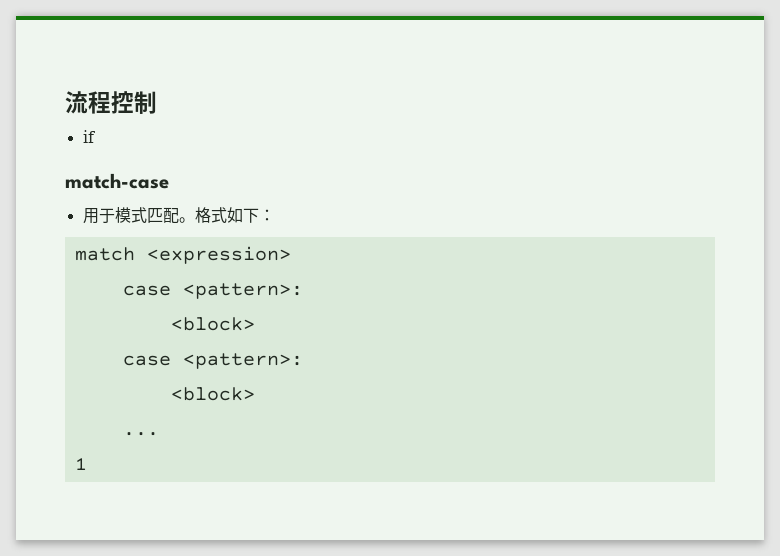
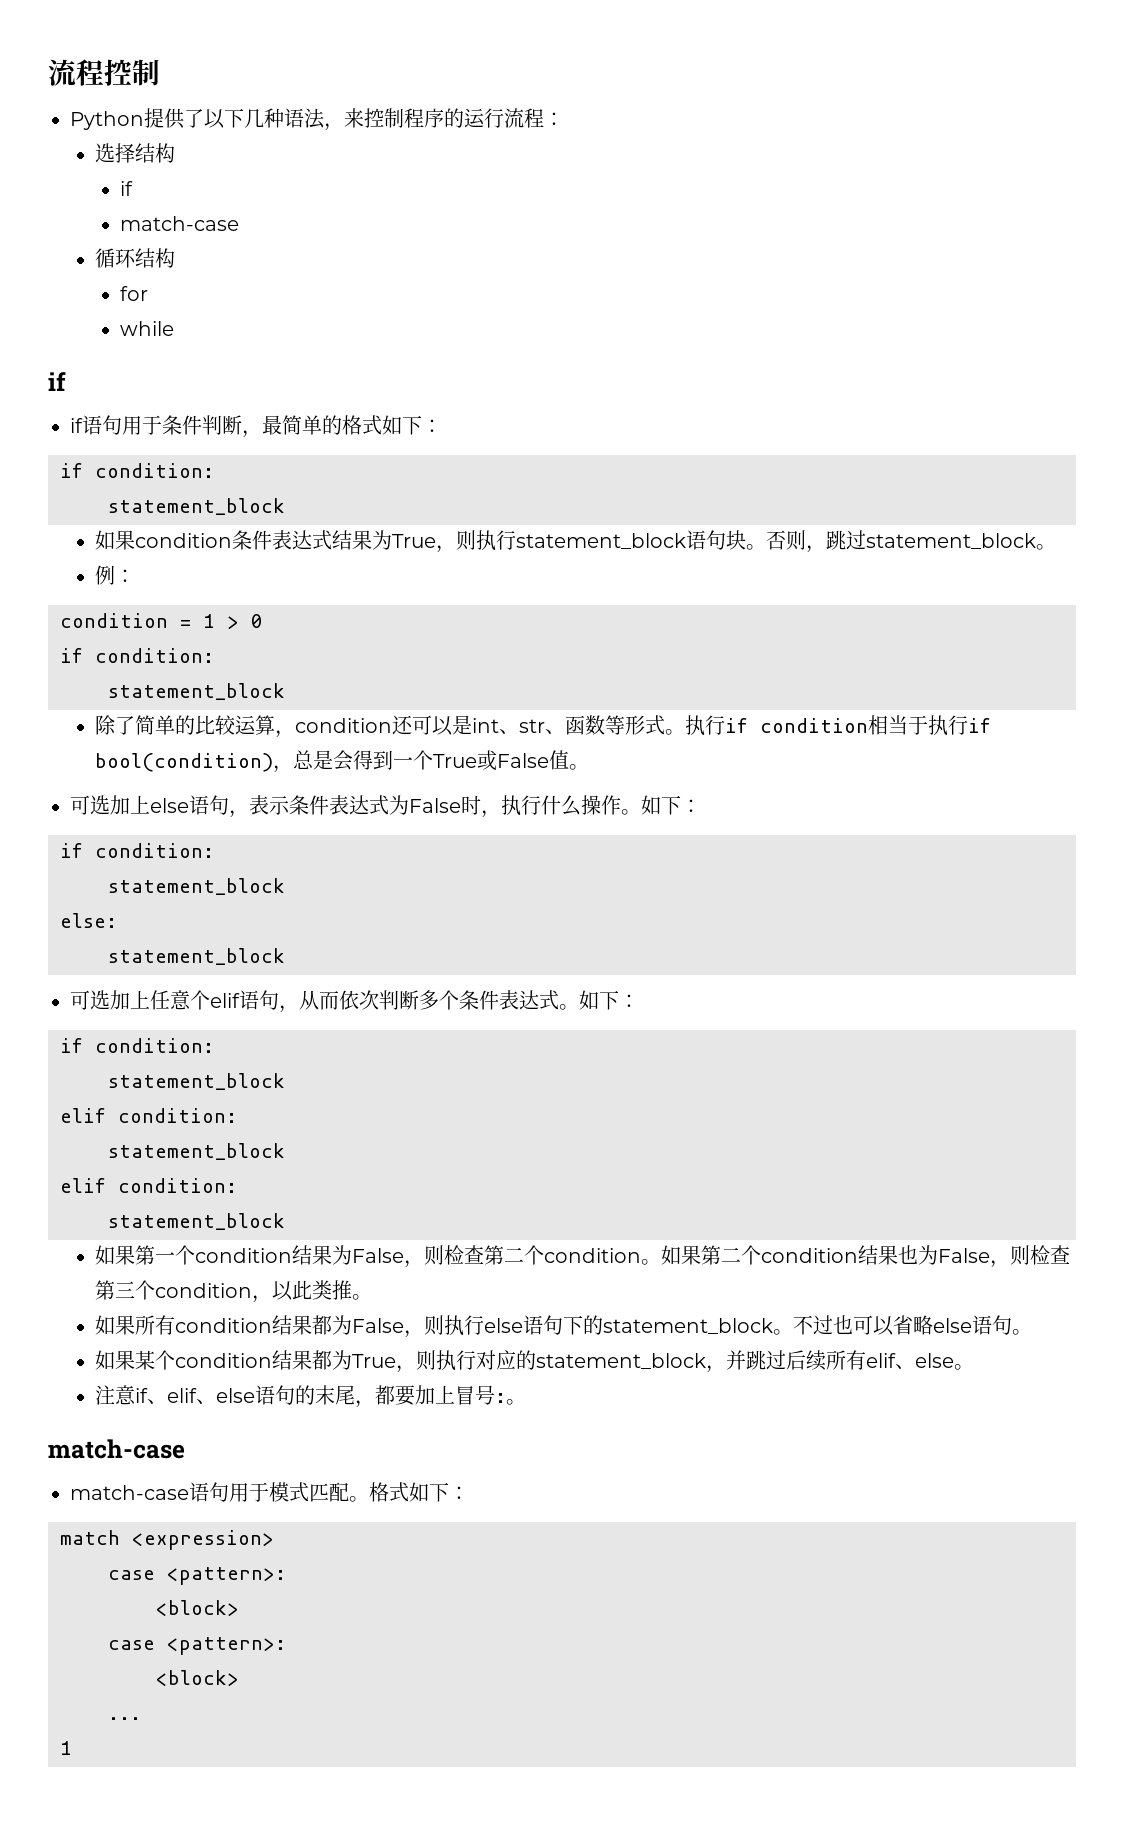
+ Python提供了以下几种语法，来控制程序的运行流程：
+ 选择结构
  if
  match-case
- 用于模式匹配。
+ 循环结构
+ for
+ while
+ if
+ if语句用于条件判断，最简单的格式如下：
+ if condition:
+ statement_block
+ 如果condition条件表达式结果为True，则执行statement_block语句块。否则，跳过statement_block。
+ 例：
+ condition = 1 > 0
+ if condition:
+ statement_block
+ 除了简单的比较运算，condition还可以是int、str、函数等形式。执行if condition相当于执行if bool(condition)，总是会得到一个True或False值。
+ 可选加上else语句，表示条件表达式为False时，执行什么操作。如下：
+ if condition:
+ statement_block
+ else:
+ statement_block
+ 可选加上任意个elif语句，从而依次判断多个条件表达式。如下：
+ if condition:
+ statement_block
+ elif condition:
+ statement_block
+ elif condition:
+ statement_block
+ 如果第一个condition结果为False，则检查第二个condition。如果第二个condition结果也为False，则检查第三个condition，以此类推。
+ 如果所有condition结果都为False，则执行else语句下的statement_block。不过也可以省略else语句。
+ 如果某个condition结果都为True，则执行对应的statement_block，并跳过后续所有elif、else。
+ 注意if、elif、else语句的末尾，都要加上冒号:。
+ match-case
+ match-case语句用于模式匹配。

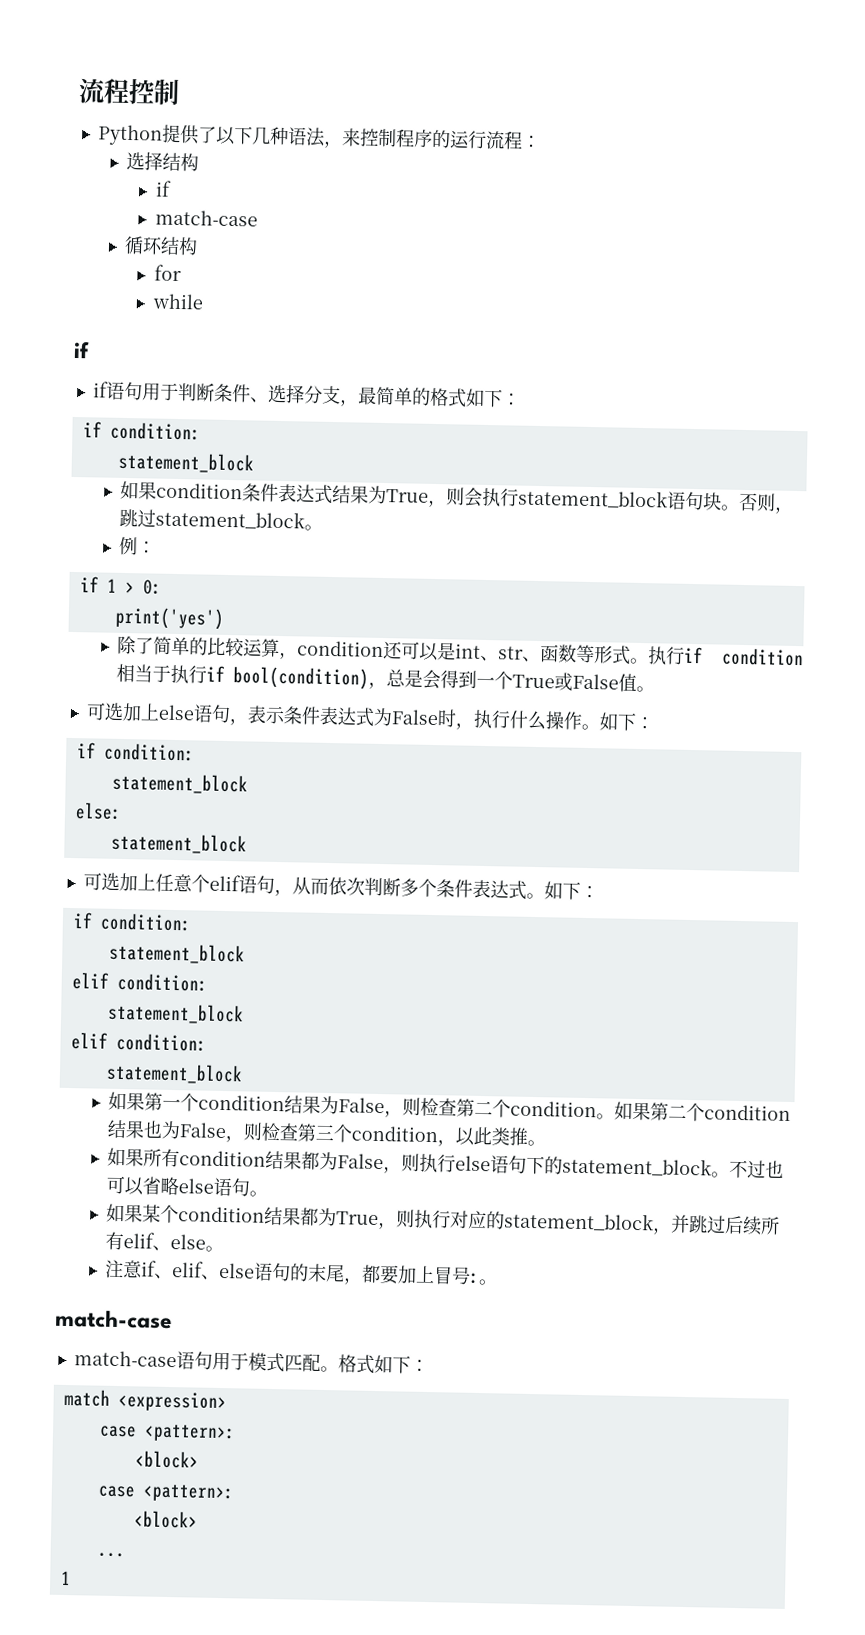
- if语句用于条件判断，最简单的格式如下：
+ if语句用于判断条件、选择分支，最简单的格式如下：
- 如果condition条件表达式结果为True，则执行statement_block语句块。
+ 如果condition条件表达式结果为True，则会执行statement_block语句块。
- condition = 1 > 0
- if condition:
- statement_block
+ if 1 > 0:
+ print('yes')

